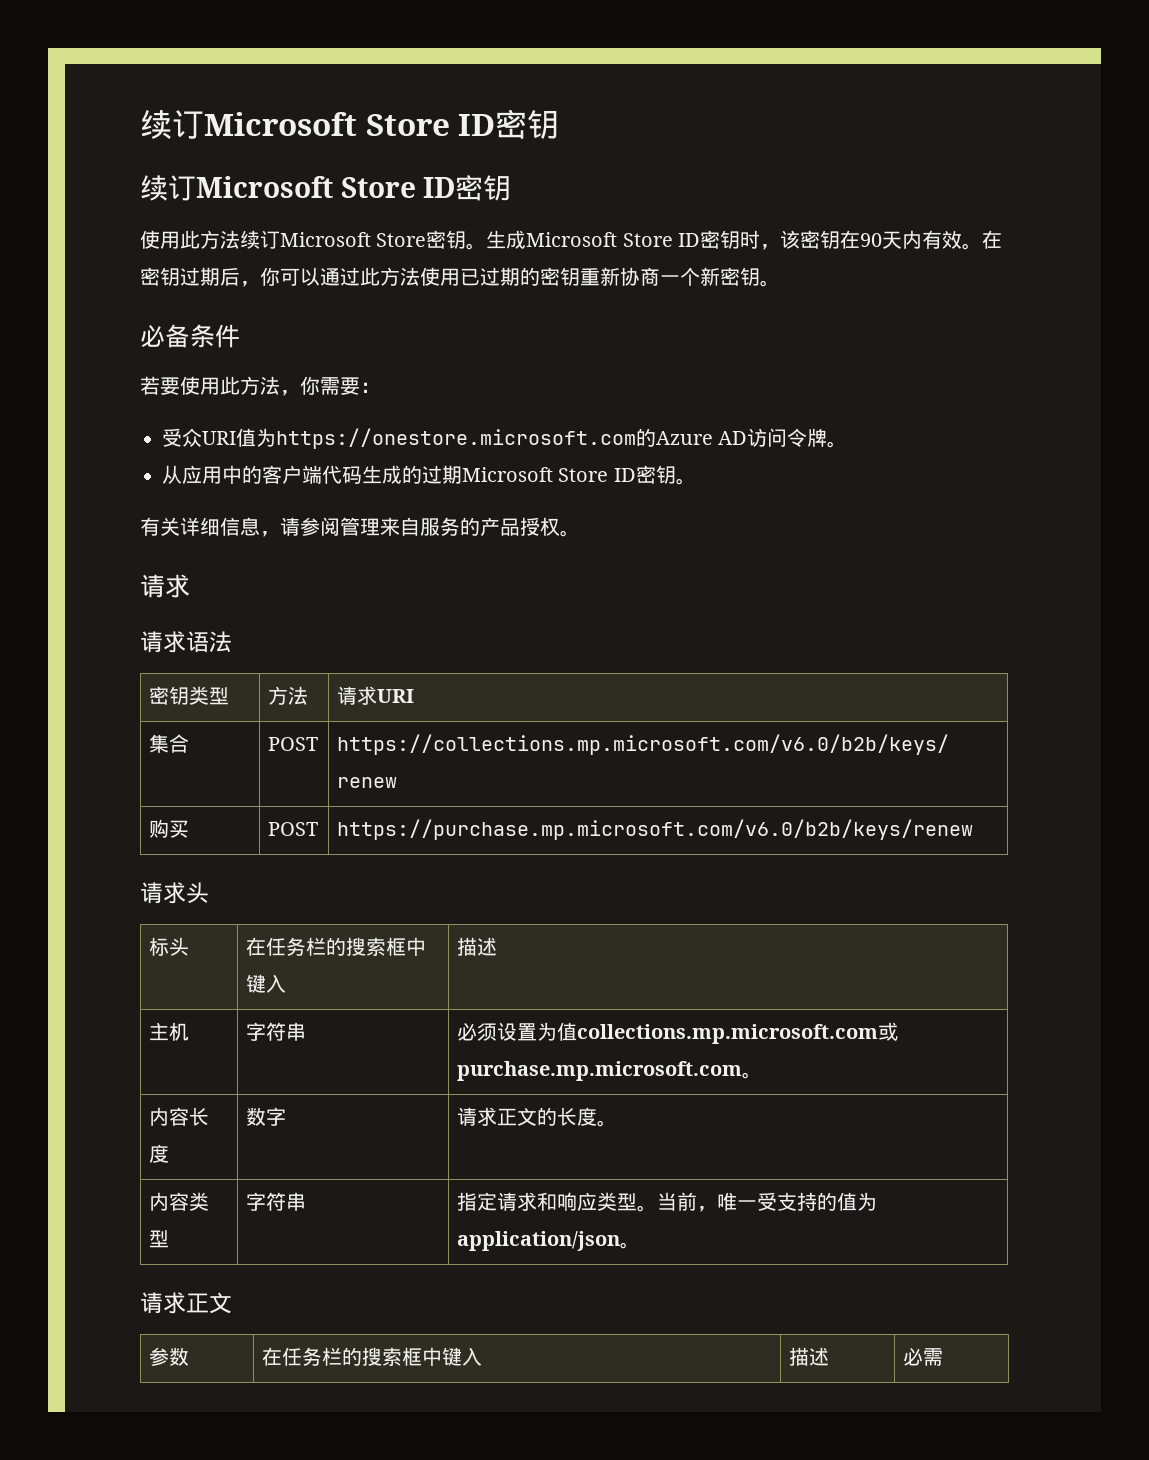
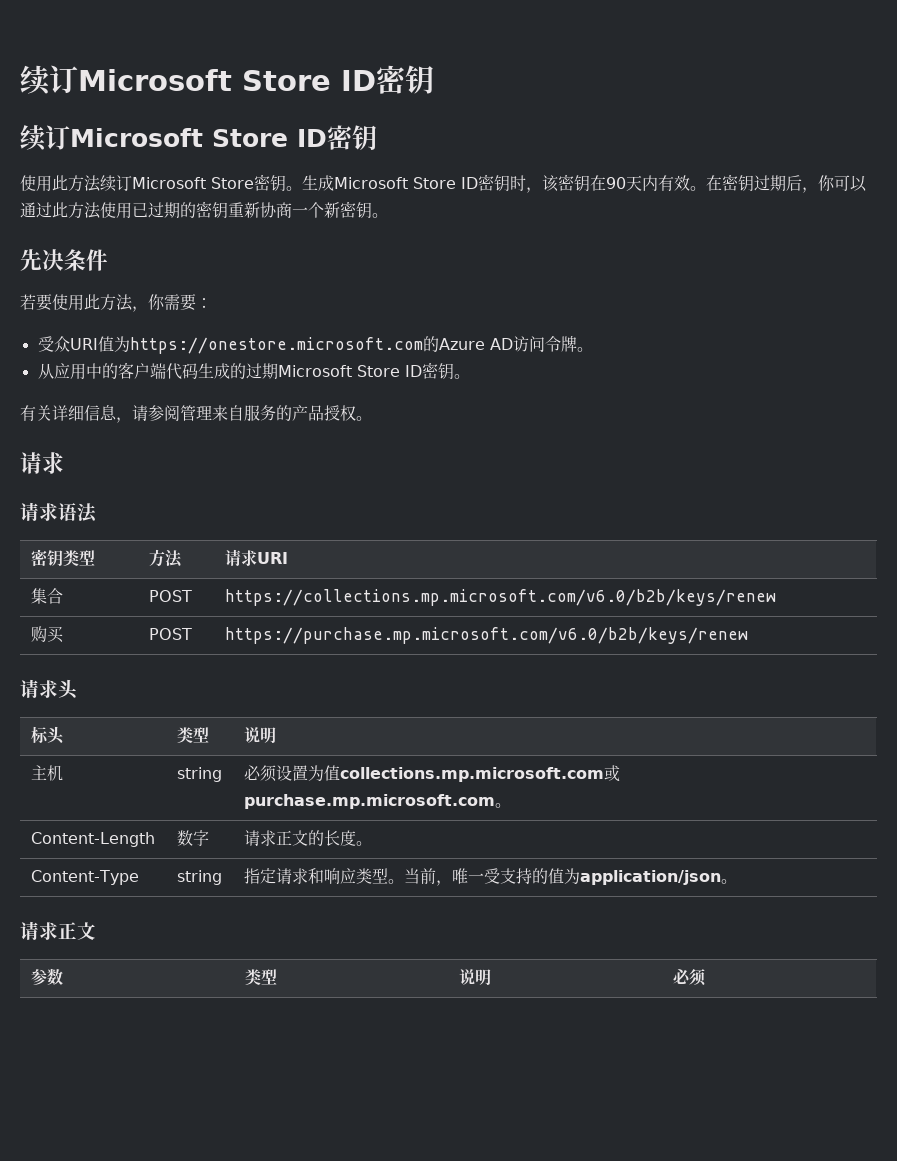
- 必备条件
+ 先决条件
- 标头 | 在任务栏的搜索框中键入 | 描述
+ 标头 | 类型 | 说明
- 主机 | 字符串 | 必须设置为值collections.mp.microsoft.com或purchase.mp.microsoft.com。
+ 主机 | string | 必须设置为值collections.mp.microsoft.com或purchase.mp.microsoft.com。
- 内容长度 | 数字 | 请求正文的长度。
+ Content-Length | 数字 | 请求正文的长度。
- 内容类型 | 字符串 | 指定请求和响应类型。当前，唯一受支持的值为application/json。
+ Content-Type | string | 指定请求和响应类型。当前，唯一受支持的值为application/json。
- 参数 | 在任务栏的搜索框中键入 | 描述 | 必需
+ 参数 | 类型 | 说明 | 必须

